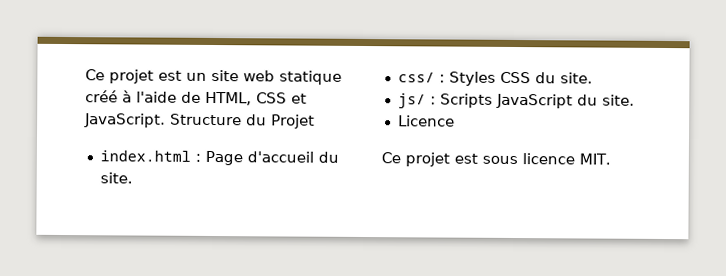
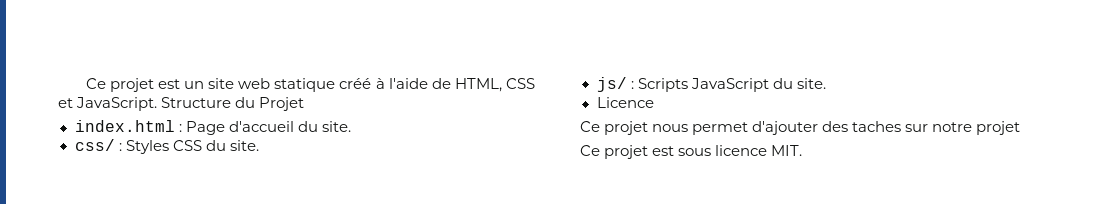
+ Ce projet nous permet d'ajouter des taches sur notre projet

